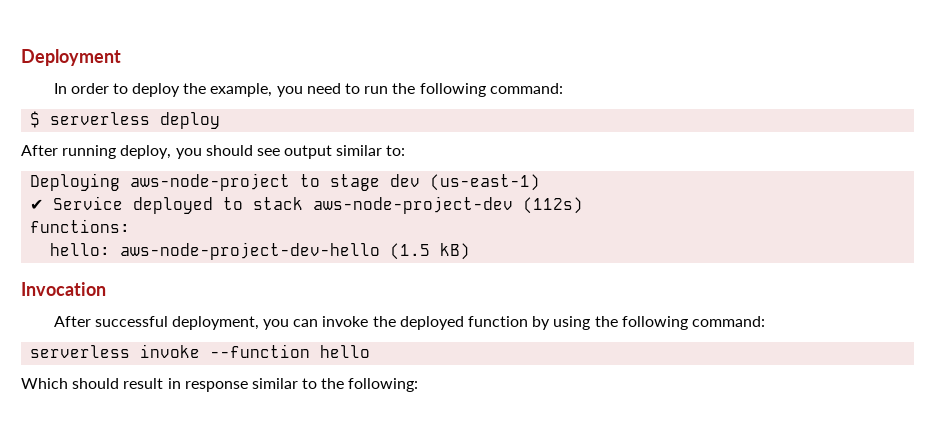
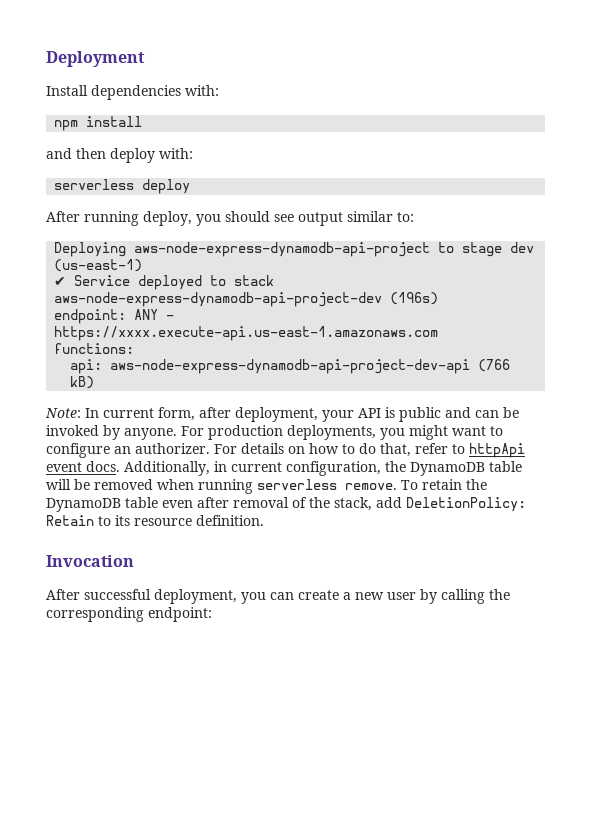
- In order to deploy the example, you need to run the following command:
- $ serverless deploy
+ Install dependencies with:
+ npm install
+ and then deploy with:
+ serverless deploy
- Deploying aws-node-project to stage dev (us-east-1)
+ Deploying aws-node-express-dynamodb-api-project to stage dev (us-east-1)
- ✔ Service deployed to stack aws-node-project-dev (112s)
+ ✔ Service deployed to stack aws-node-express-dynamodb-api-project-dev (196s)
+ endpoint: ANY - https://xxxx.execute-api.us-east-1.amazonaws.com
  functions:
- hello: aws-node-project-dev-hello (1.5 kB)
+ api: aws-node-express-dynamodb-api-project-dev-api (766 kB)
+ Note: In current form, after deployment, your API is public and can be invoked by anyone. For production deployments, you might want to configure an authorizer. For details on how to do that, refer to httpApi event docs. Additionally, in current configuration, the DynamoDB table will be removed when running serverless remove. To retain the DynamoDB table even after removal of the stack, add DeletionPolicy: Retain to its resource definition.
- After successful deployment, you can invoke the deployed function by using the following command:
- serverless invoke --function hello
- Which should result in response similar to the following:
+ After successful deployment, you can create a new user by calling the corresponding endpoint:

